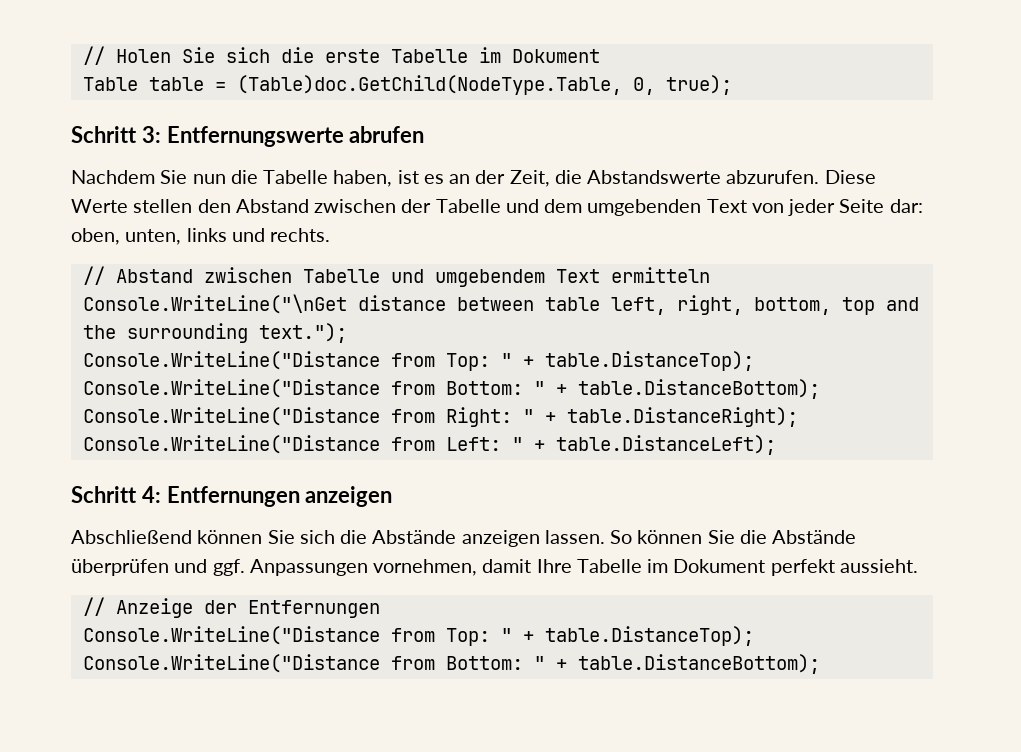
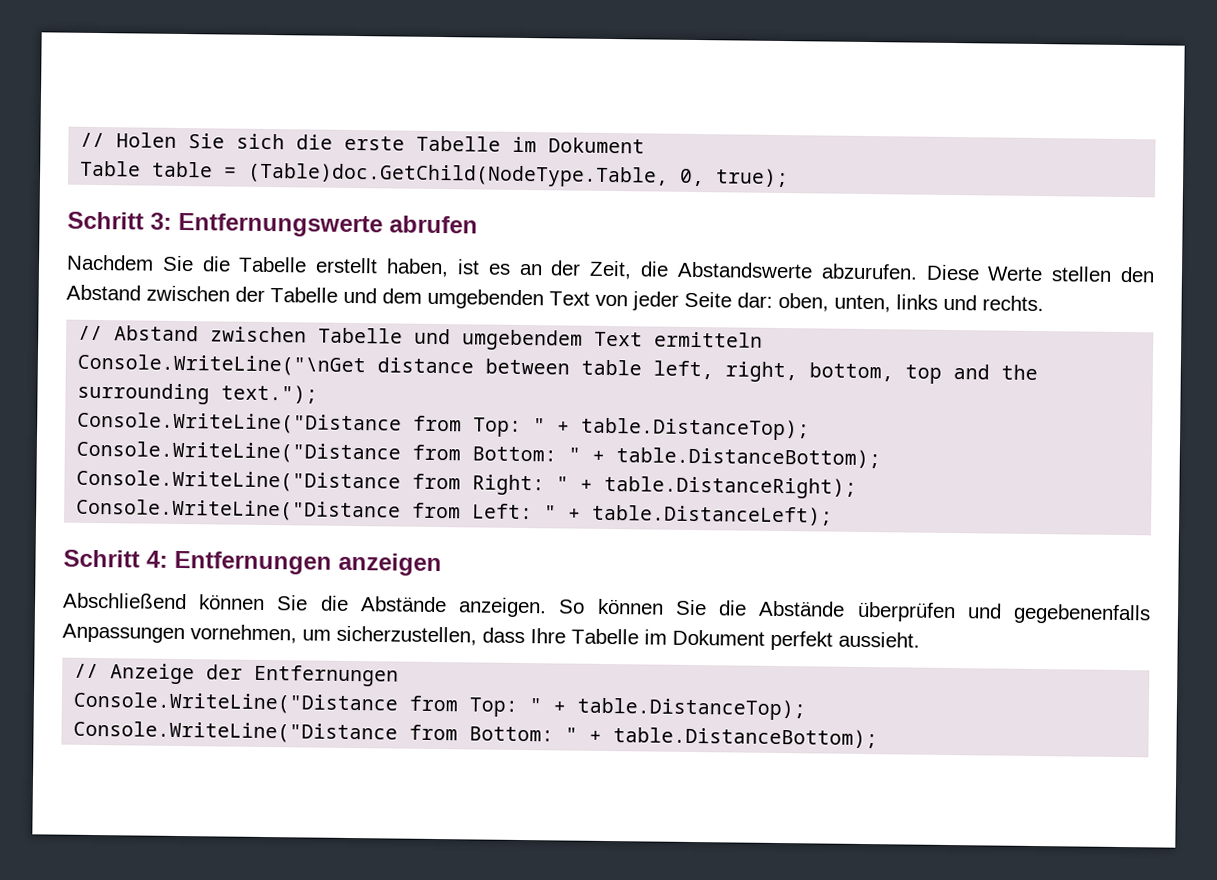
- Nachdem Sie nun die Tabelle haben, ist es an der Zeit, die Abstandswerte abzurufen.
+ Nachdem Sie die Tabelle erstellt haben, ist es an der Zeit, die Abstandswerte abzurufen.
- Abschließend können Sie sich die Abstände anzeigen lassen.
+ Abschließend können Sie die Abstände anzeigen.
- So können Sie die Abstände überprüfen und ggf. Anpassungen vornehmen, damit Ihre Tabelle im Dokument perfekt aussieht.
+ So können Sie die Abstände überprüfen und gegebenenfalls Anpassungen vornehmen, um sicherzustellen, dass Ihre Tabelle im Dokument perfekt aussieht.

